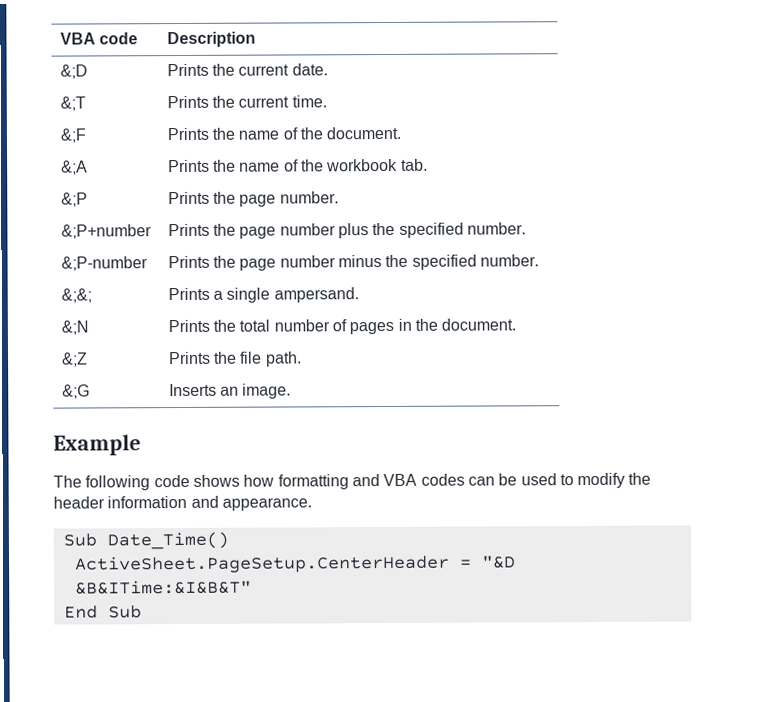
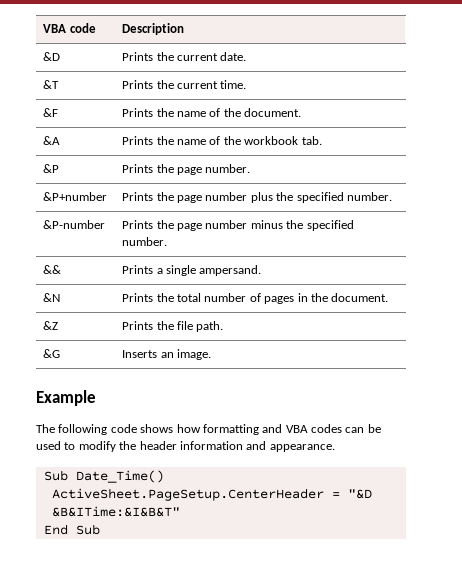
- &;D | Prints the current date.
+ &D | Prints the current date.
- &;T | Prints the current time.
+ &T | Prints the current time.
- &;F | Prints the name of the document.
+ &F | Prints the name of the document.
- &;A | Prints the name of the workbook tab.
+ &A | Prints the name of the workbook tab.
- &;P | Prints the page number.
+ &P | Prints the page number.
- &;P+number | Prints the page number plus the specified number.
+ &P+number | Prints the page number plus the specified number.
- &;P-number | Prints the page number minus the specified number.
+ &P-number | Prints the page number minus the specified number.
- &;&; | Prints a single ampersand.
+ && | Prints a single ampersand.
- &;N | Prints the total number of pages in the document.
+ &N | Prints the total number of pages in the document.
- &;Z | Prints the file path.
+ &Z | Prints the file path.
- &;G | Inserts an image.
+ &G | Inserts an image.

